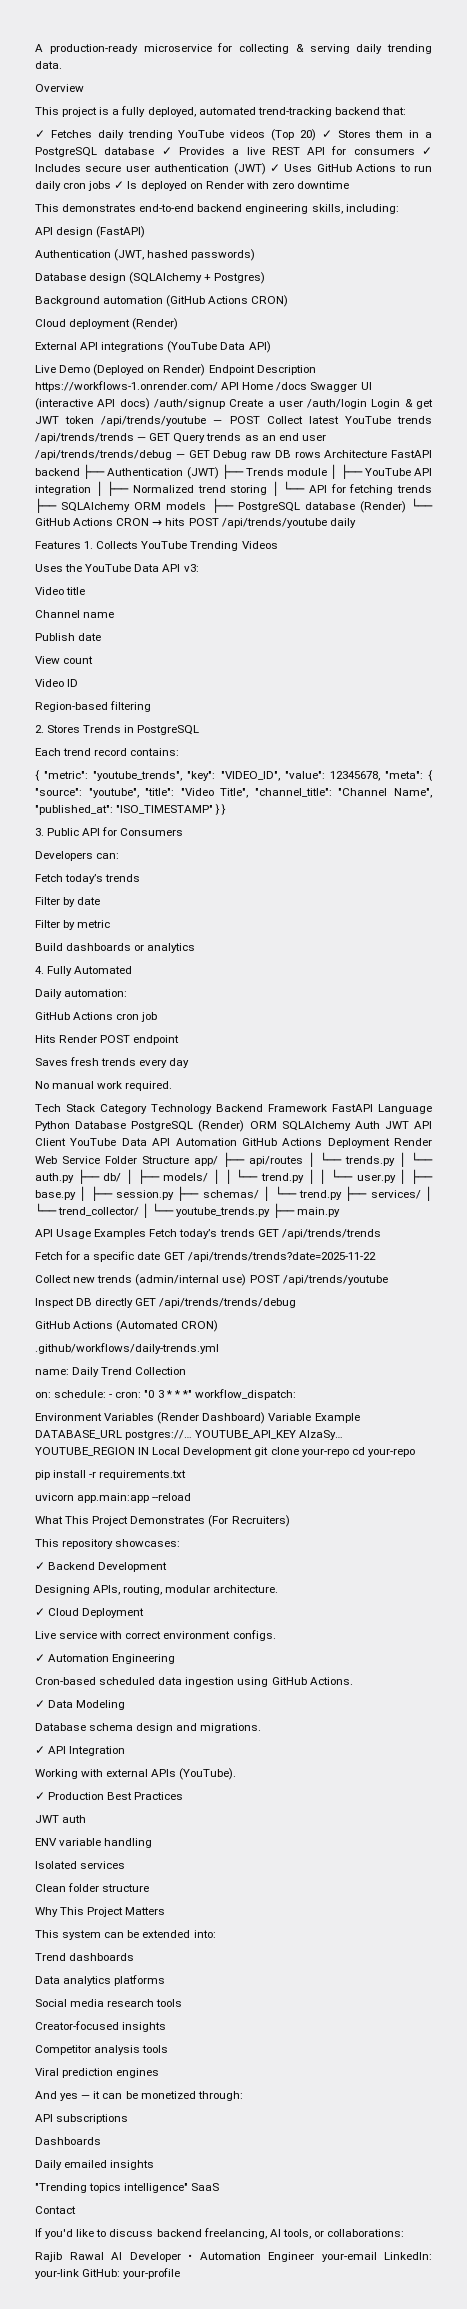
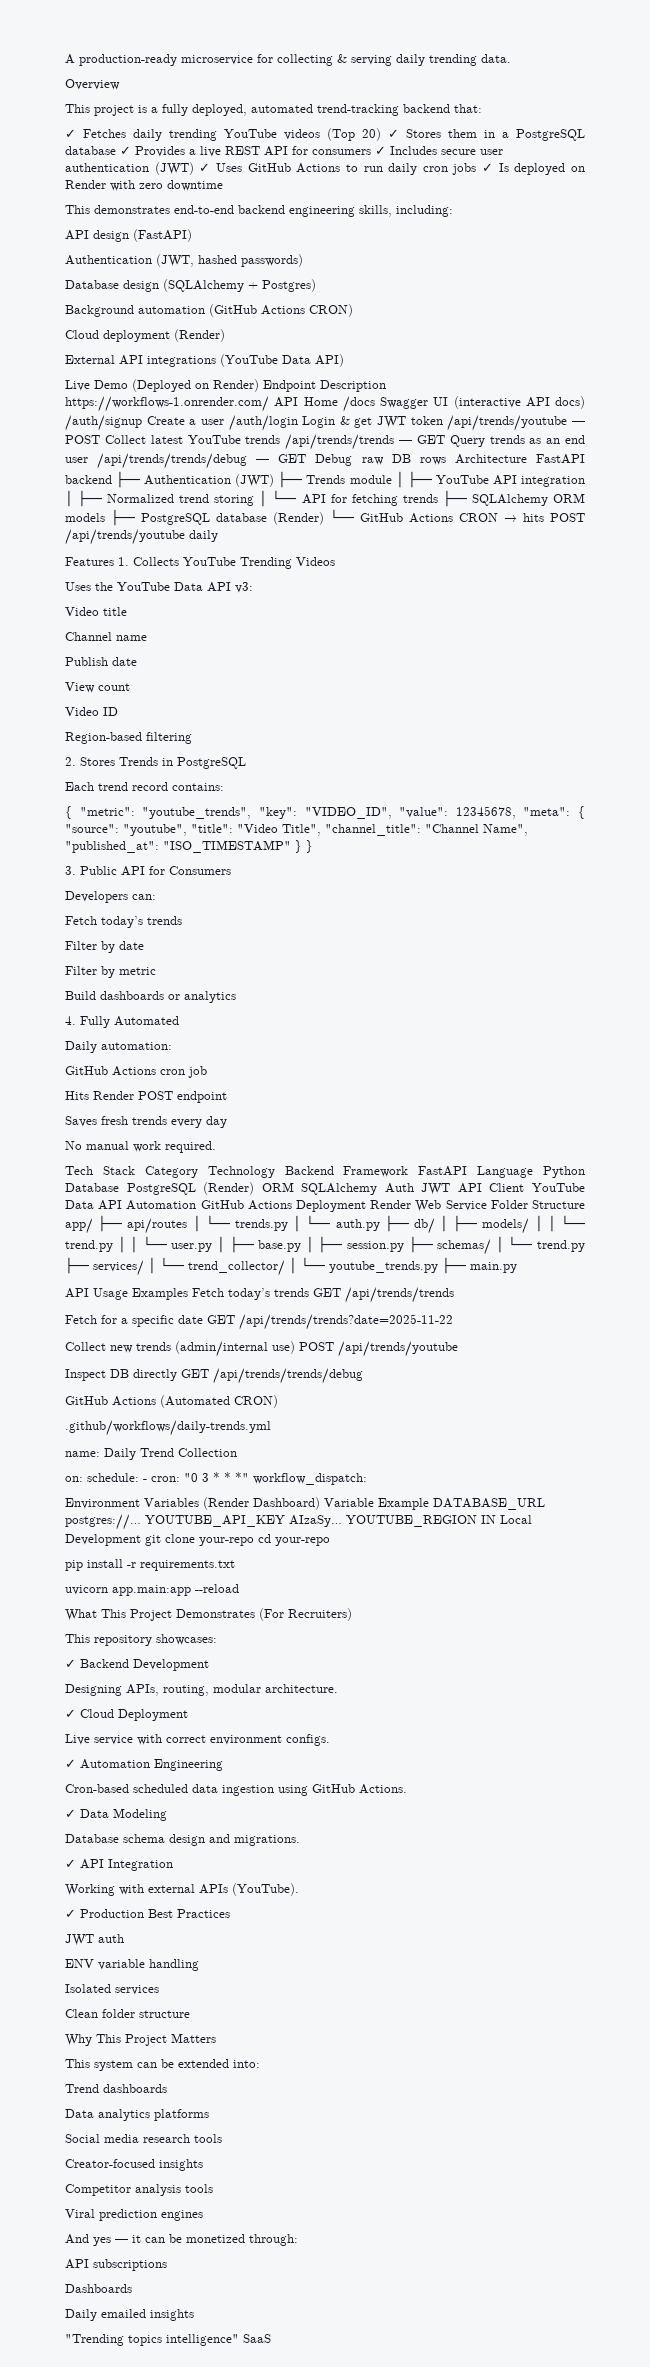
- Contact
- If you'd like to discuss backend freelancing, AI tools, or collaborations:
- Rajib Rawal AI Developer • Automation Engineer your-email LinkedIn: your-link GitHub: your-profile

